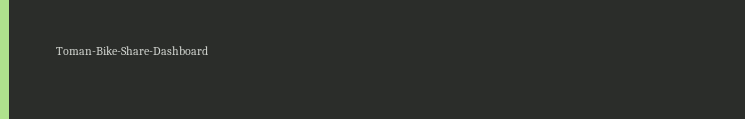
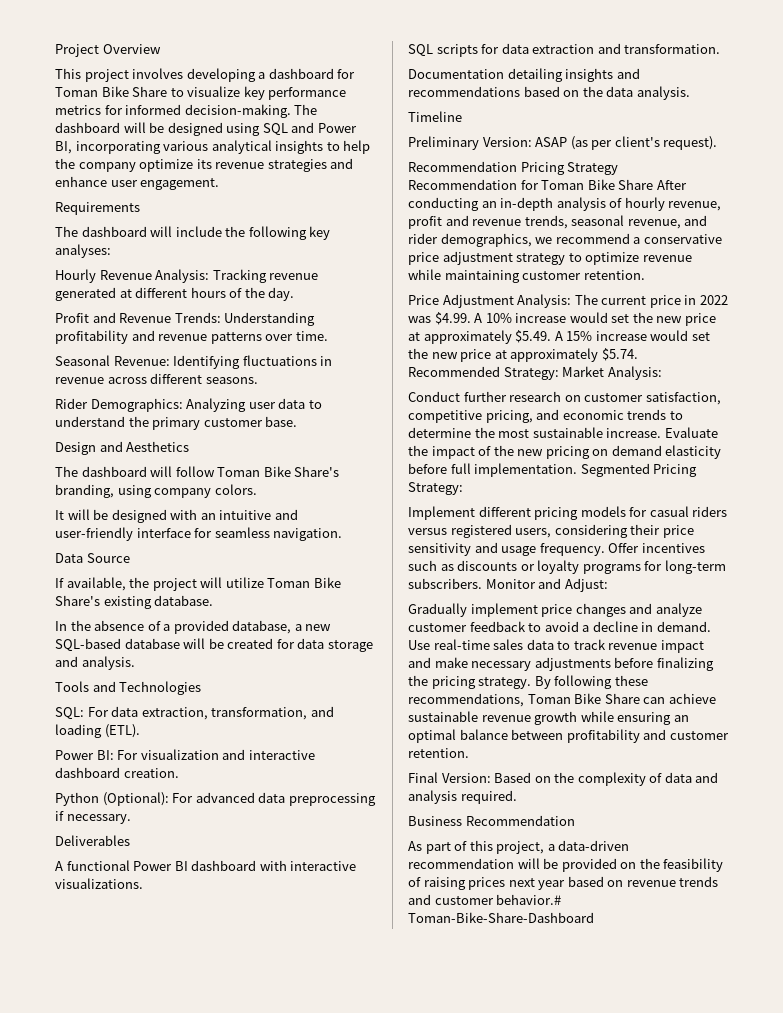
- Toman-Bike-Share-Dashboard
+ Project Overview
+ This project involves developing a dashboard for Toman Bike Share to visualize key performance metrics for informed decision-making. The dashboard will be designed using SQL and Power BI, incorporating various analytical insights to help the company optimize its revenue strategies and enhance user engagement.
+ Requirements
+ The dashboard will include the following key analyses:
+ Hourly Revenue Analysis: Tracking revenue generated at different hours of the day.
+ Profit and Revenue Trends: Understanding profitability and revenue patterns over time.
+ Seasonal Revenue: Identifying fluctuations in revenue across different seasons.
+ Rider Demographics: Analyzing user data to understand the primary customer base.
+ Design and Aesthetics
+ The dashboard will follow Toman Bike Share's branding, using company colors.
+ It will be designed with an intuitive and user-friendly interface for seamless navigation.
+ Data Source
+ If available, the project will utilize Toman Bike Share's existing database.
+ In the absence of a provided database, a new SQL-based database will be created for data storage and analysis.
+ Tools and Technologies
+ SQL: For data extraction, transformation, and loading (ETL).
+ Power BI: For visualization and interactive dashboard creation.
+ Python (Optional): For advanced data preprocessing if necessary.
+ Deliverables
+ A functional Power BI dashboard with interactive visualizations.
+ SQL scripts for data extraction and transformation.
+ Documentation detailing insights and recommendations based on the data analysis.
+ Timeline
+ Preliminary Version: ASAP (as per client's request).
+ Recommendation Pricing Strategy Recommendation for Toman Bike Share After conducting an in-depth analysis of hourly revenue, profit and revenue trends, seasonal revenue, and rider demographics, we recommend a conservative price adjustment strategy to optimize revenue while maintaining customer retention.
+ Price Adjustment Analysis: The current price in 2022 was $4.99. A 10% increase would set the new price at approximately $5.49. A 15% increase would set the new price at approximately $5.74. Recommended Strategy: Market Analysis:
+ Conduct further research on customer satisfaction, competitive pricing, and economic trends to determine the most sustainable increase. Evaluate the impact of the new pricing on demand elasticity before full implementation. Segmented Pricing Strategy:
+ Implement different pricing models for casual riders versus registered users, considering their price sensitivity and usage frequency. Offer incentives such as discounts or loyalty programs for long-term subscribers. Monitor and Adjust:
+ Gradually implement price changes and analyze customer feedback to avoid a decline in demand. Use real-time sales data to track revenue impact and make necessary adjustments before finalizing the pricing strategy. By following these recommendations, Toman Bike Share can achieve sustainable revenue growth while ensuring an optimal balance between profitability and customer retention.
+ Final Version: Based on the complexity of data and analysis required.
+ Business Recommendation
+ As part of this project, a data-driven recommendation will be provided on the feasibility of raising prices next year based on revenue trends and customer behavior.# Toman-Bike-Share-Dashboard

